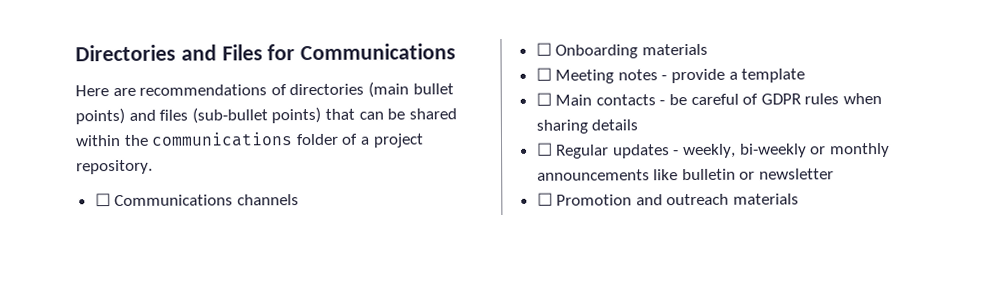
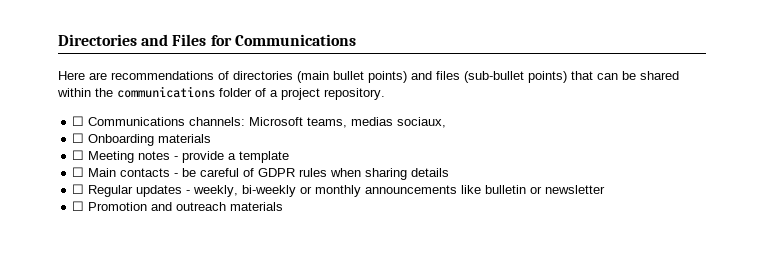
- ☐ Communications channels
+ ☐ Communications channels: Microsoft teams, medias sociaux,

